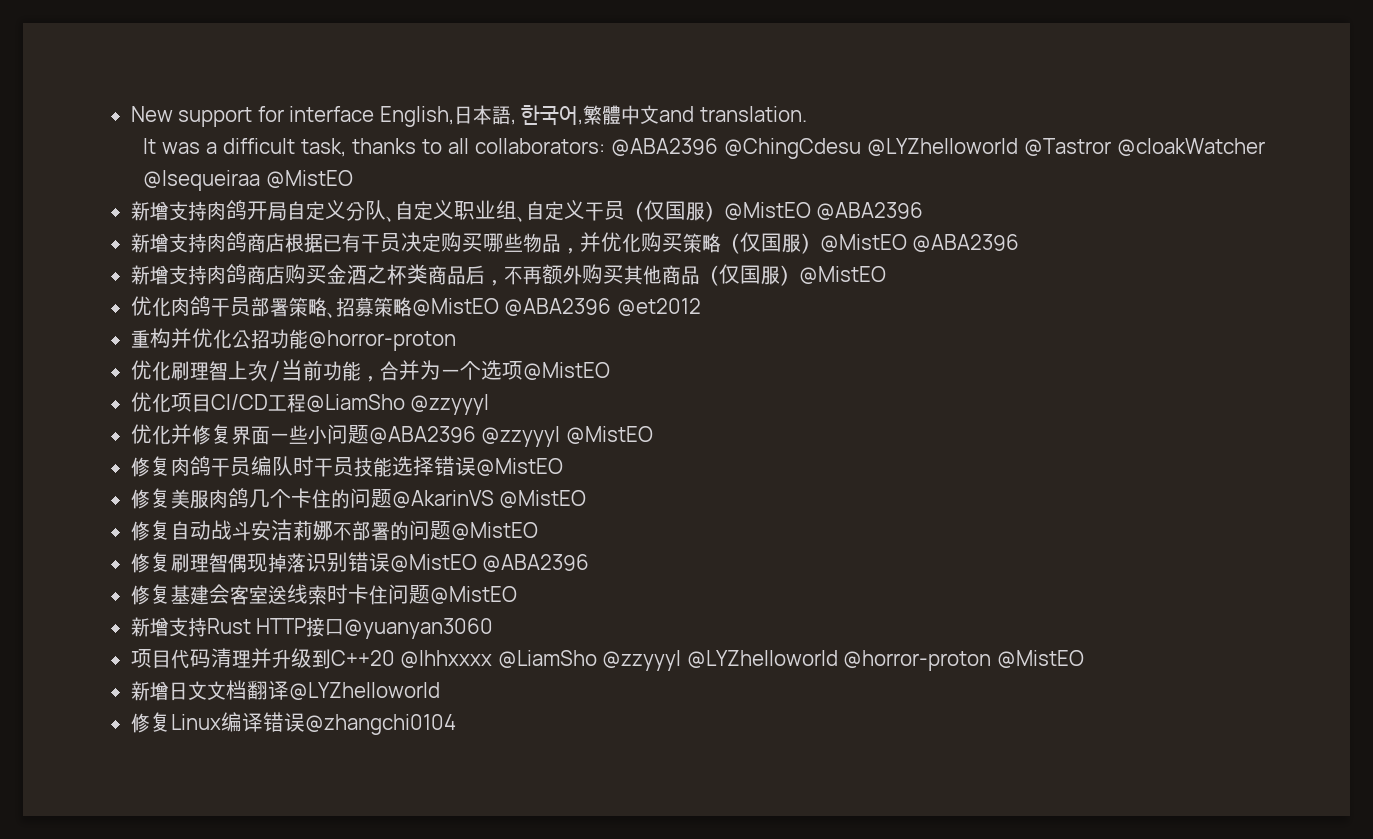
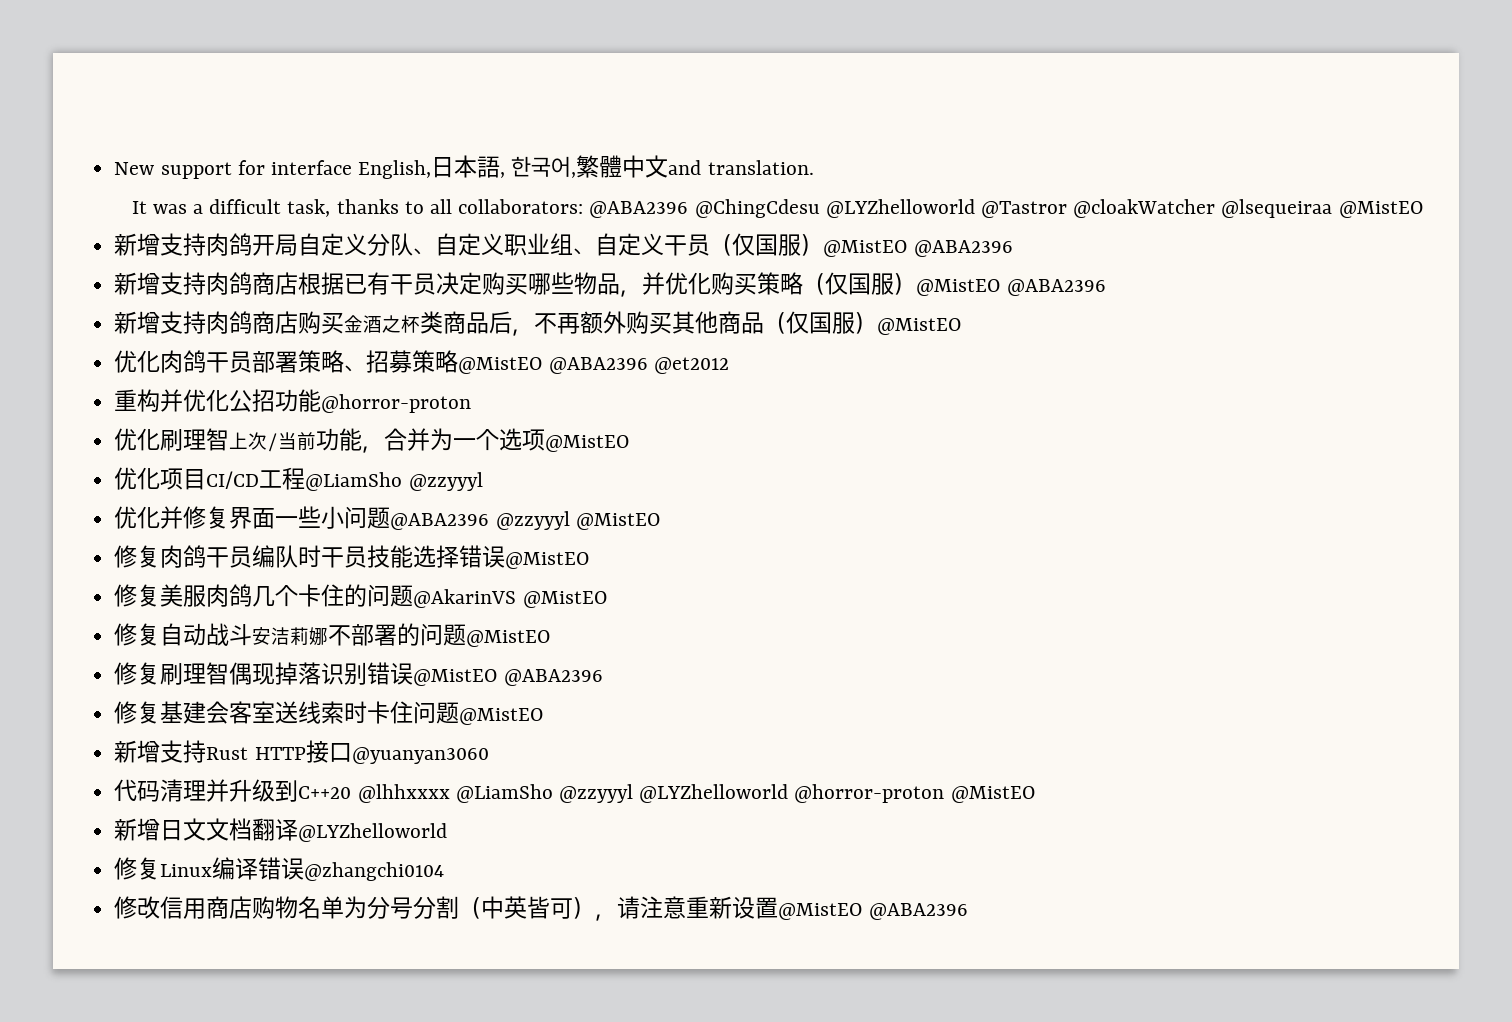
- 项目代码清理并升级到C++20 @lhhxxxx @LiamSho @zzyyyl @LYZhelloworld @horror-proton @MistEO
+ 代码清理并升级到C++20 @lhhxxxx @LiamSho @zzyyyl @LYZhelloworld @horror-proton @MistEO
+ 修改信用商店购物名单为分号分割（中英皆可），请注意重新设置@MistEO @ABA2396

